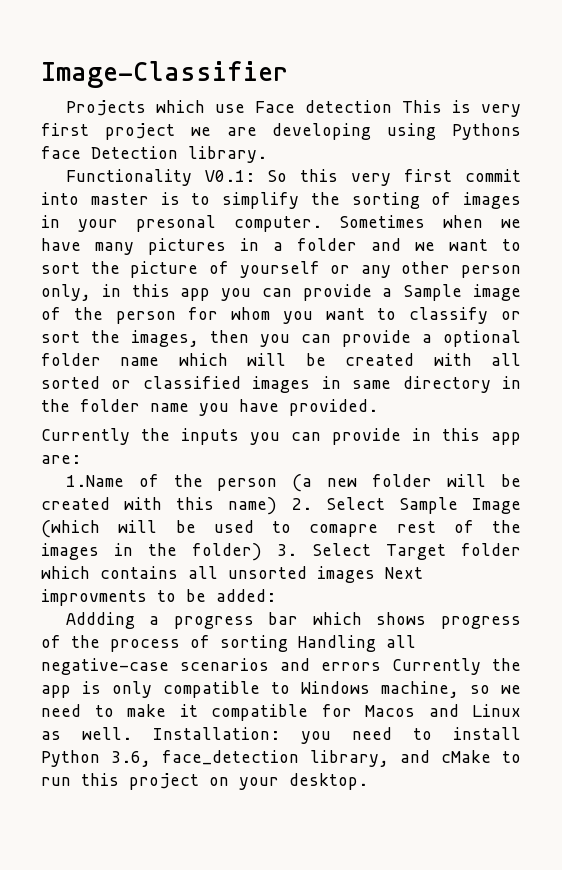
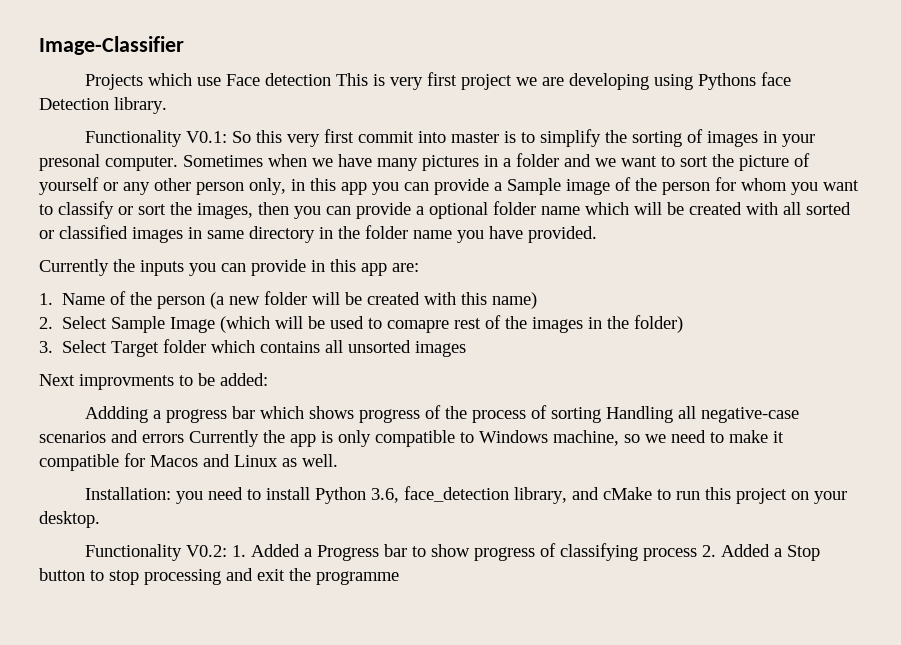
- 1.Name of the person (a new folder will be created with this name) 2. Select Sample Image (which will be used to comapre rest of the images in the folder) 3. Select Target folder which contains all unsorted images Next improvments to be added:
+ 1. Name of the person (a new folder will be created with this name)
+ 2. Select Sample Image (which will be used to comapre rest of the images in the folder)
+ 3. Select Target folder which contains all unsorted images
+ Next improvments to be added:
- Addding a progress bar which shows progress of the process of sorting Handling all negative-case scenarios and errors Currently the app is only compatible to Windows machine, so we need to make it compatible for Macos and Linux as well. Installation: you need to install Python 3.6, face_detection library, and cMake to run this project on your desktop.
+ Addding a progress bar which shows progress of the process of sorting Handling all negative-case scenarios and errors Currently the app is only compatible to Windows machine, so we need to make it compatible for Macos and Linux as well.
+ Installation: you need to install Python 3.6, face_detection library, and cMake to run this project on your desktop.
+ Functionality V0.2: 1. Added a Progress bar to show progress of classifying process 2. Added a Stop button to stop processing and exit the programme

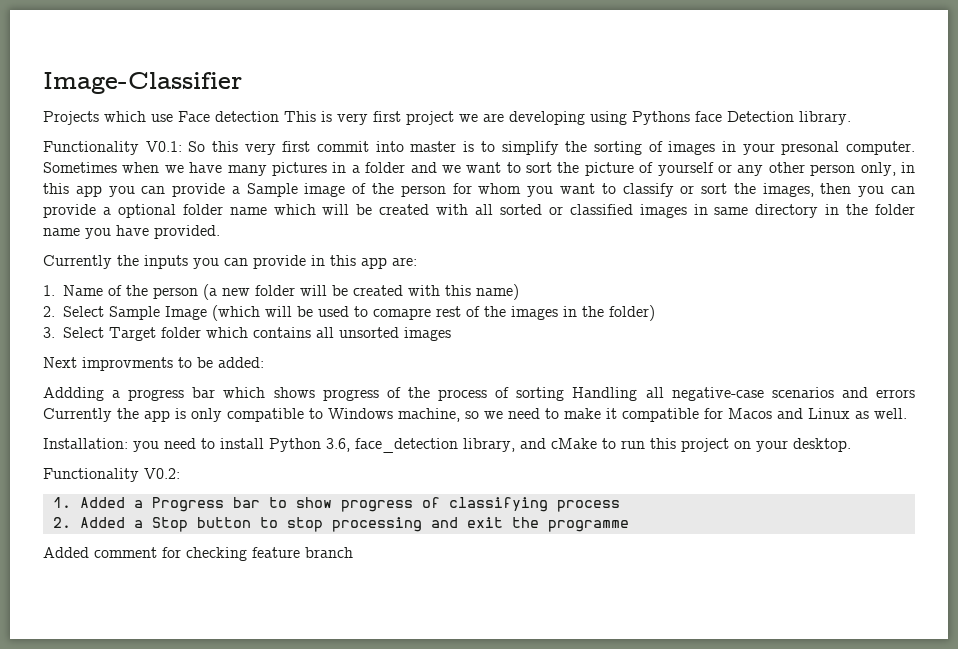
- Functionality V0.2: 1. Added a Progress bar to show progress of classifying process 2. Added a Stop button to stop processing and exit the programme
+ Functionality V0.2:
+ 1. Added a Progress bar to show progress of classifying process
+ 2. Added a Stop button to stop processing and exit the programme
+ Added comment for checking feature branch

